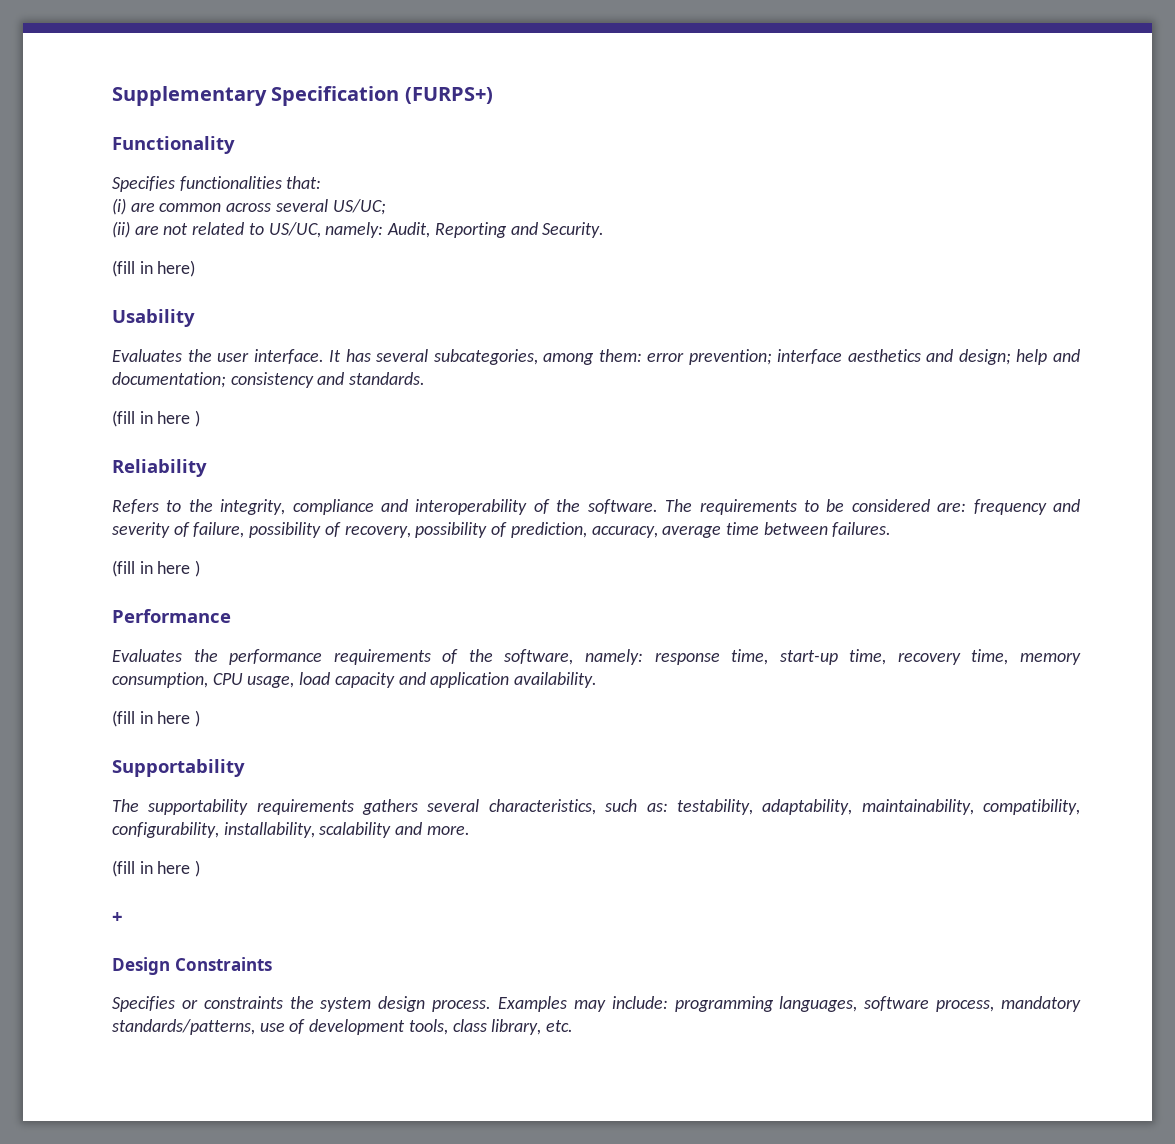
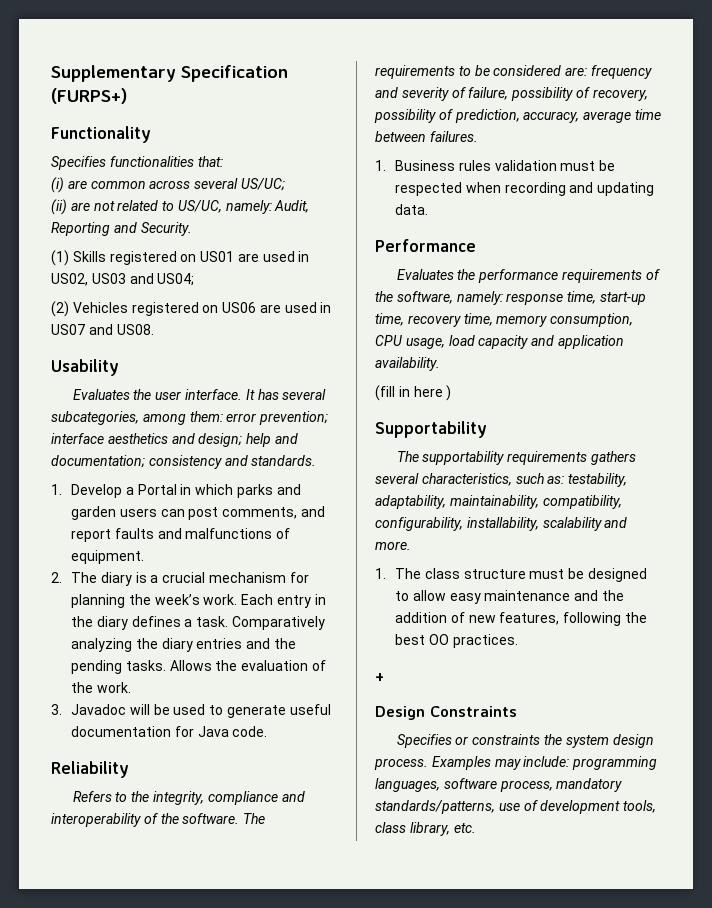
- (fill in here)
+ (1) Skills registered on US01 are used in US02, US03 and US04;
+ (2) Vehicles registered on US06 are used in US07 and US08.
  It has several subcategories, among them: error prevention; interface aesthetics and design; help and documentation; consistency and standards.
- (fill in here )
+ 1. Develop a Portal in which parks and garden users can post comments, and report faults and malfunctions of equipment.
+ 2. The diary is a crucial mechanism for planning the week’s work. Each entry in the diary defines a task. Comparatively analyzing the diary entries and the pending tasks. Allows the evaluation of the work.
+ 3. Javadoc will be used to generate useful documentation for Java code.
  The requirements to be considered are: frequency and severity of failure, possibility of recovery, possibility of prediction, accuracy, average time between failures.
- (fill in here )
+ 1. Business rules validation must be respected when recording and updating data.
  The supportability requirements gathers several characteristics, such as: testability, adaptability, maintainability, compatibility, configurability, installability, scalability and more.
- (fill in here )
+ 1. The class structure must be designed to allow easy maintenance and the addition of new features, following the best OO practices.

